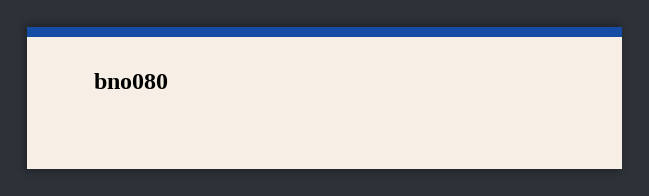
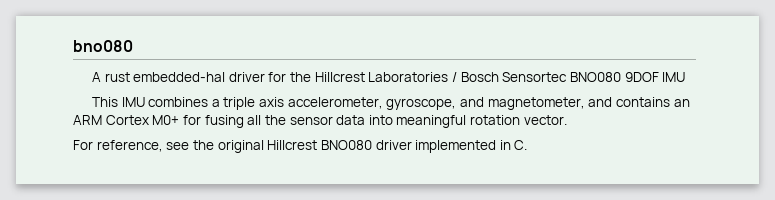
+ A rust embedded-hal driver for the Hillcrest Laboratories / Bosch Sensortec BNO080 9DOF IMU
+ This IMU combines a triple axis accelerometer, gyroscope, and magnetometer, and contains an ARM Cortex M0+ for fusing all the sensor data into meaningful rotation vector.
+ For reference, see the original Hillcrest BNO080 driver implemented in C.

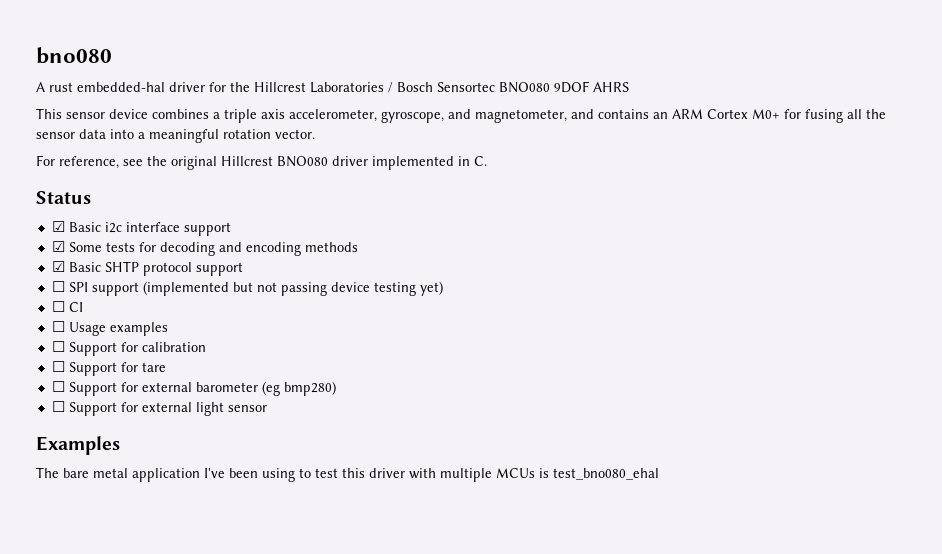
- A rust embedded-hal driver for the Hillcrest Laboratories / Bosch Sensortec BNO080 9DOF IMU
+ A rust embedded-hal driver for the Hillcrest Laboratories / Bosch Sensortec BNO080 9DOF AHRS
- This IMU combines a triple axis accelerometer, gyroscope, and magnetometer, and contains an ARM Cortex M0+ for fusing all the sensor data into meaningful rotation vector.
+ This sensor device combines a triple axis accelerometer, gyroscope, and magnetometer, and contains an ARM Cortex M0+ for fusing all the sensor data into a meaningful rotation vector.
+ Status
+ ☑ Basic i2c interface support
+ ☑ Some tests for decoding and encoding methods
+ ☑ Basic SHTP protocol support
+ ☐ SPI support (implemented but not passing device testing yet)
+ ☐ CI
+ ☐ Usage examples
+ ☐ Support for calibration
+ ☐ Support for tare
+ ☐ Support for external barometer (eg bmp280)
+ ☐ Support for external light sensor
+ Examples
+ The bare metal application I've been using to test this driver with multiple MCUs is test_bno080_ehal

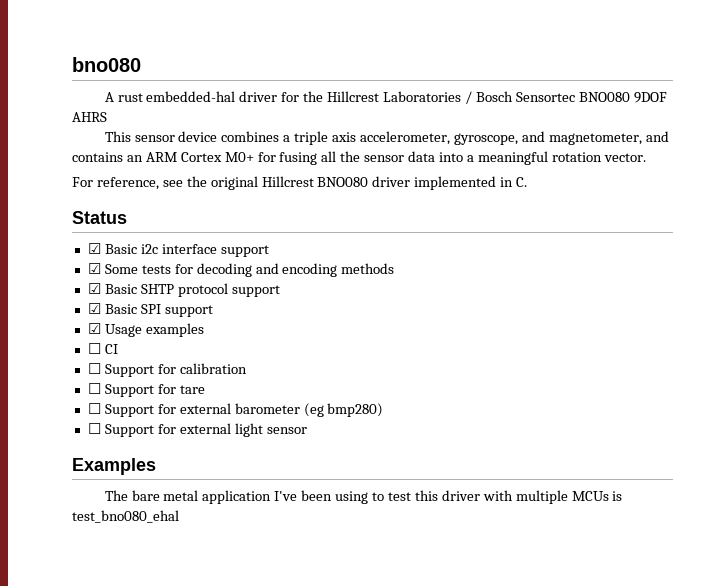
- ☐ SPI support (implemented but not passing device testing yet)
+ ☑ Basic SPI support
+ ☑ Usage examples
- ☐ Usage examples

